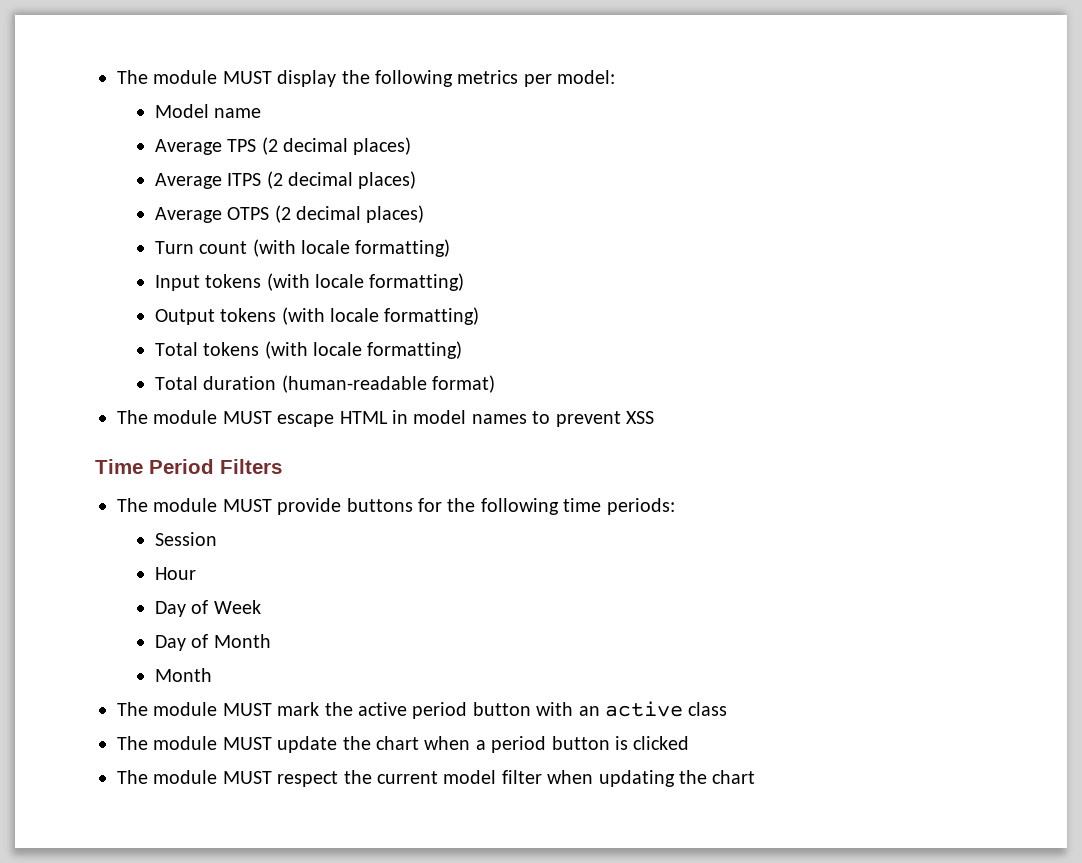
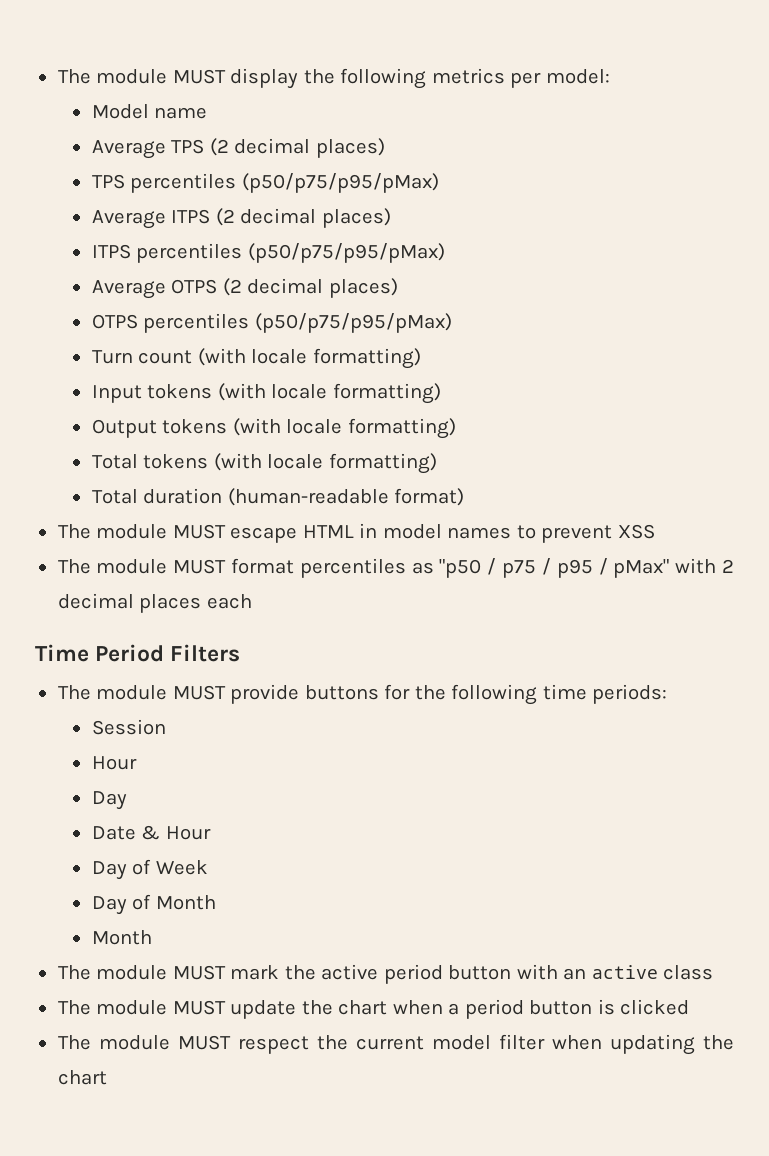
+ TPS percentiles (p50/p75/p95/pMax)
+ ITPS percentiles (p50/p75/p95/pMax)
+ OTPS percentiles (p50/p75/p95/pMax)
+ The module MUST format percentiles as "p50 / p75 / p95 / pMax" with 2 decimal places each
  Session
  Hour
+ Day
+ Date & Hour

